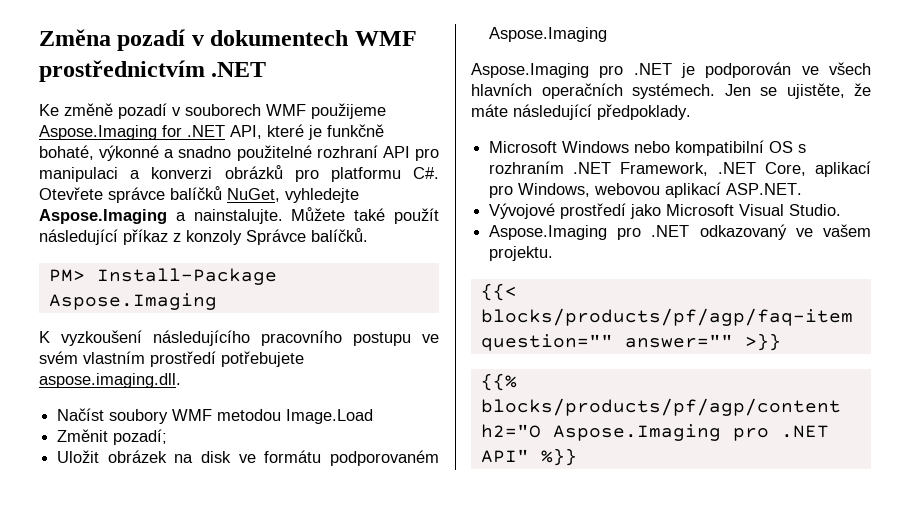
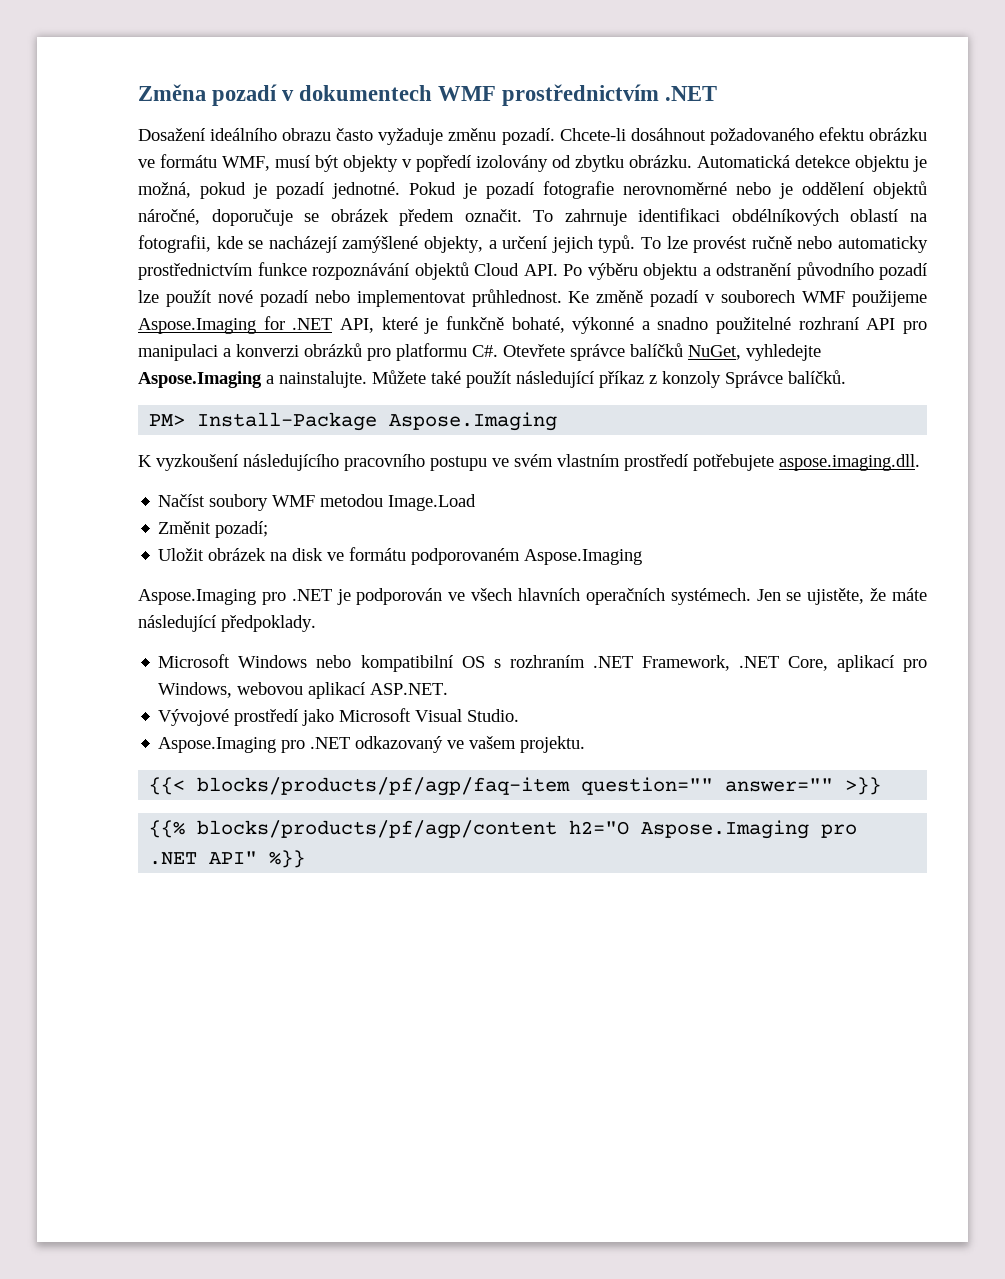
+ Dosažení ideálního obrazu často vyžaduje změnu pozadí. Chcete-li dosáhnout požadovaného efektu obrázku ve formátu WMF, musí být objekty v popředí izolovány od zbytku obrázku. Automatická detekce objektu je možná, pokud je pozadí jednotné. Pokud je pozadí fotografie nerovnoměrné nebo je oddělení objektů náročné, doporučuje se obrázek předem označit. To zahrnuje identifikaci obdélníkových oblastí na fotografii, kde se nacházejí zamýšlené objekty, a určení jejich typů. To lze provést ručně nebo automaticky prostřednictvím funkce rozpoznávání objektů Cloud API. Po výběru objektu a odstranění původního pozadí lze použít nové pozadí nebo implementovat průhlednost.

